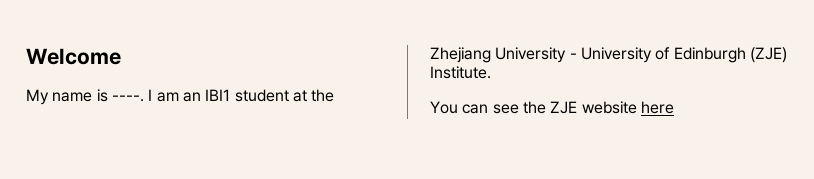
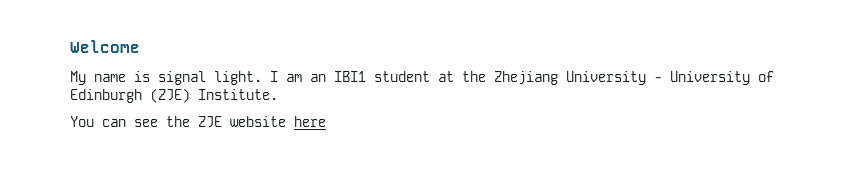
- My name is ----.
+ My name is signal light.

